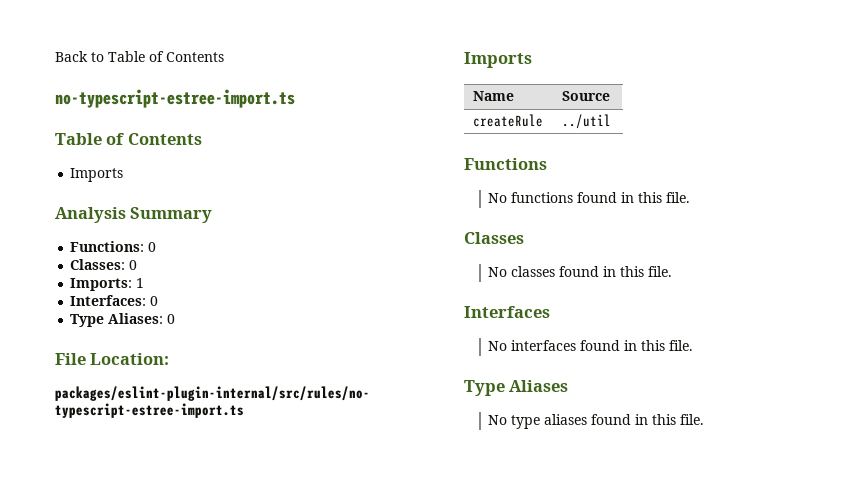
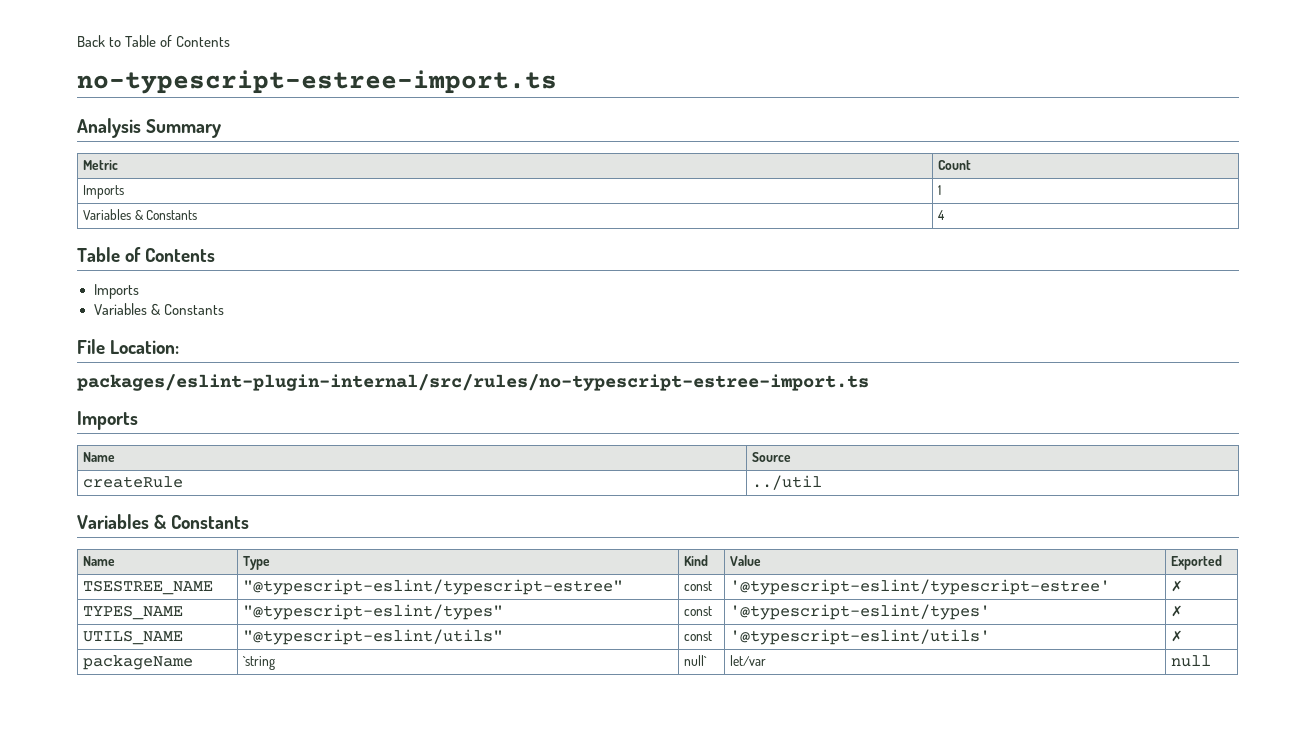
  no-typescript-estree-import.ts
+ Analysis Summary
+ Metric | Count
+ Imports | 1
+ Variables & Constants | 4
  Table of Contents
  Imports
- Analysis Summary
- Functions: 0
- Classes: 0
- Imports: 1
- Interfaces: 0
- Type Aliases: 0
+ Variables & Constants
  createRule | ../util
- Functions
- No functions found in this file.
- Classes
- No classes found in this file.
- Interfaces
- No interfaces found in this file.
- Type Aliases
- No type aliases found in this file.
+ Variables & Constants
+ Name | Type | Kind | Value | Exported
+ TSESTREE_NAME | "@typescript-eslint/typescript-estree" | const | '@typescript-eslint/typescript-estree' | ✗
+ TYPES_NAME | "@typescript-eslint/types" | const | '@typescript-eslint/types' | ✗
+ UTILS_NAME | "@typescript-eslint/utils" | const | '@typescript-eslint/utils' | ✗
+ packageName | `string | null` | let/var | null

